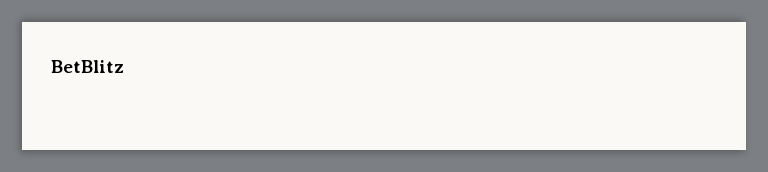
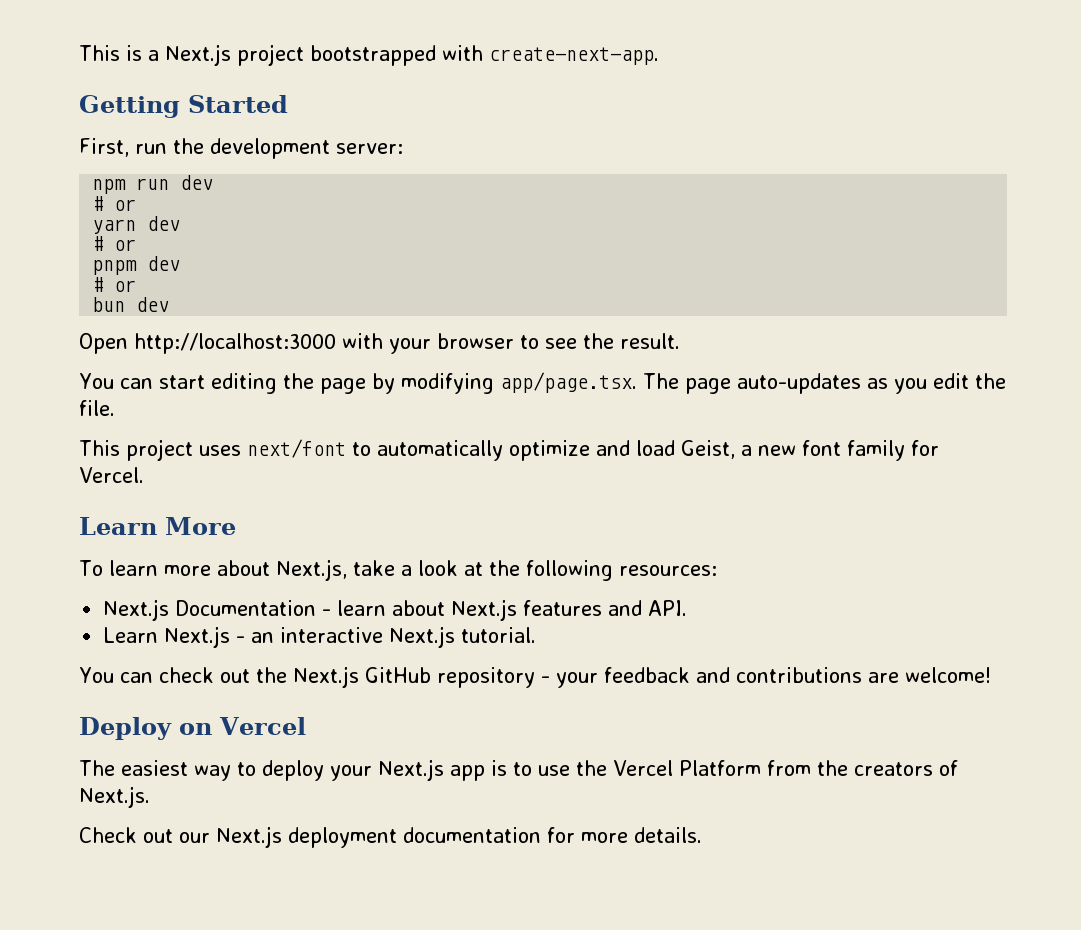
- BetBlitz
+ This is a Next.js project bootstrapped with create-next-app.
+ Getting Started
+ First, run the development server:
+ npm run dev
+ # or
+ yarn dev
+ # or
+ pnpm dev
+ # or
+ bun dev
+ Open http://localhost:3000 with your browser to see the result.
+ You can start editing the page by modifying app/page.tsx. The page auto-updates as you edit the file.
+ This project uses next/font to automatically optimize and load Geist, a new font family for Vercel.
+ Learn More
+ To learn more about Next.js, take a look at the following resources:
+ Next.js Documentation - learn about Next.js features and API.
+ Learn Next.js - an interactive Next.js tutorial.
+ You can check out the Next.js GitHub repository - your feedback and contributions are welcome!
+ Deploy on Vercel
+ The easiest way to deploy your Next.js app is to use the Vercel Platform from the creators of Next.js.
+ Check out our Next.js deployment documentation for more details.

